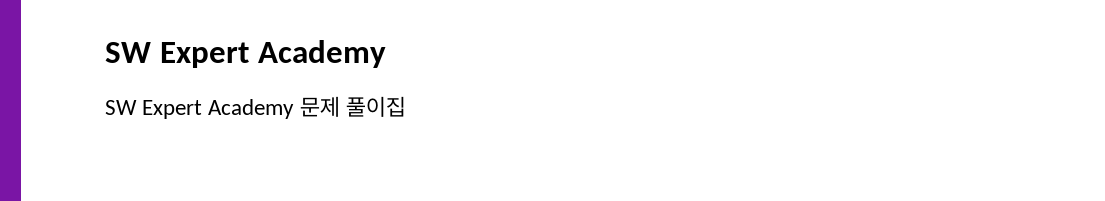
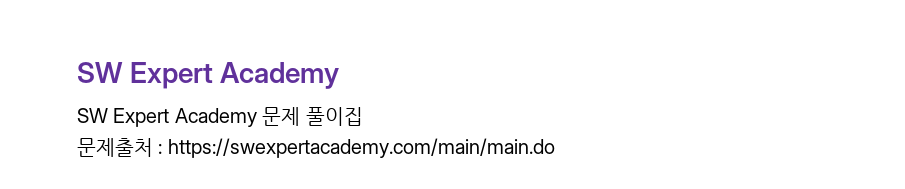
+ 문제출처 : https://swexpertacademy.com/main/main.do

